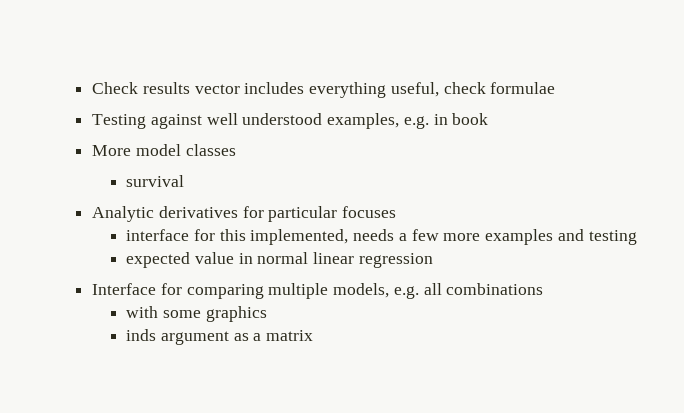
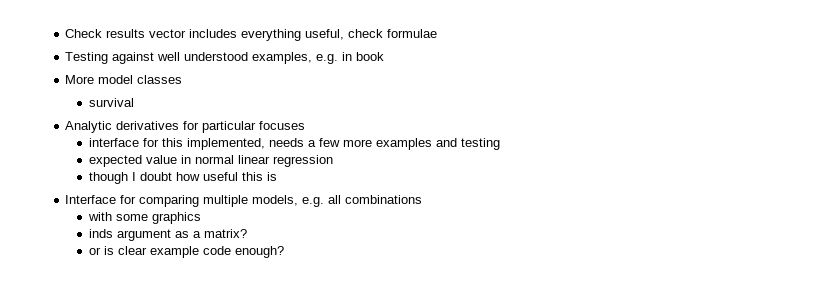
+ though I doubt how useful this is
- inds argument as a matrix
+ inds argument as a matrix?
+ or is clear example code enough?

